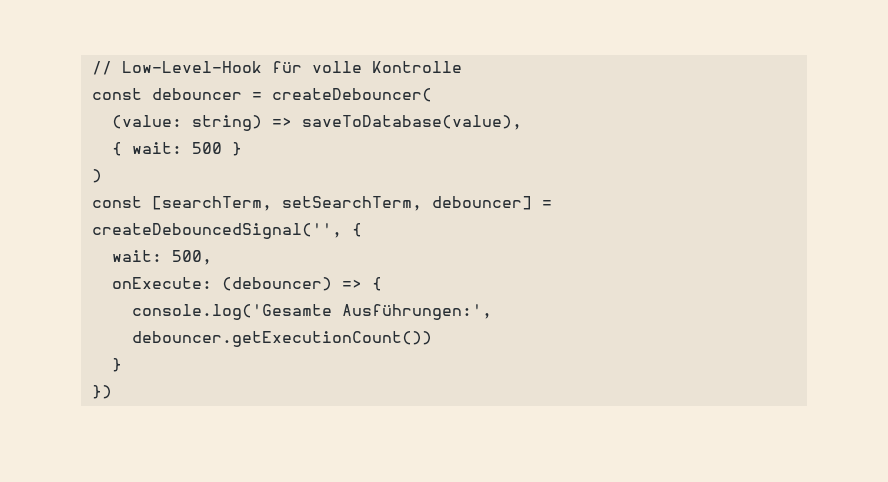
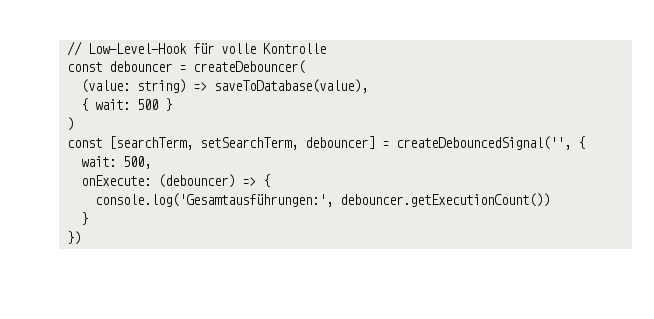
- console.log('Gesamte Ausführungen:', debouncer.getExecutionCount())
+ console.log('Gesamtausführungen:', debouncer.getExecutionCount())

